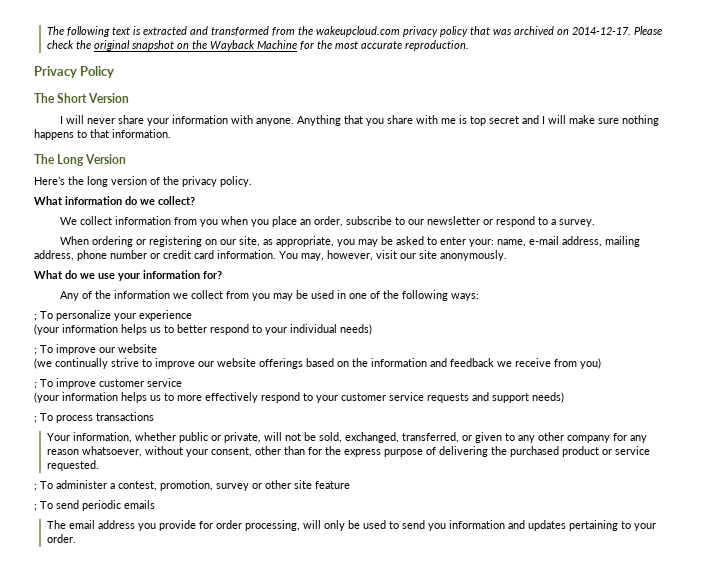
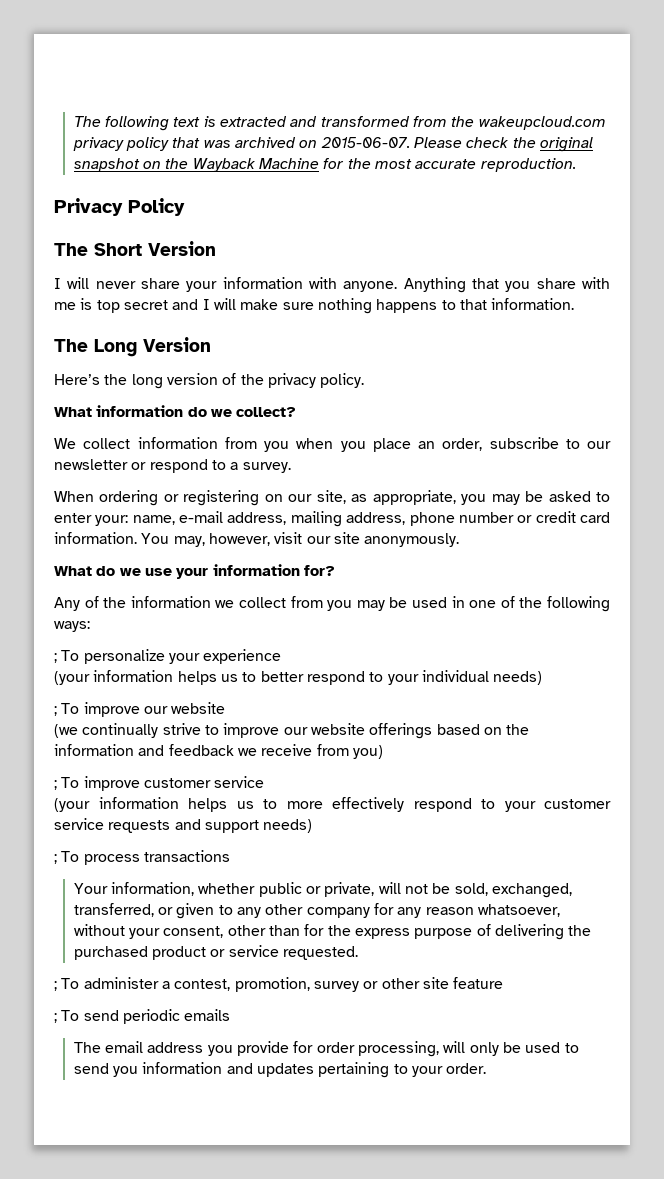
- The following text is extracted and transformed from the wakeupcloud.com privacy policy that was archived on 2014-12-17.
+ The following text is extracted and transformed from the wakeupcloud.com privacy policy that was archived on 2015-06-07.

